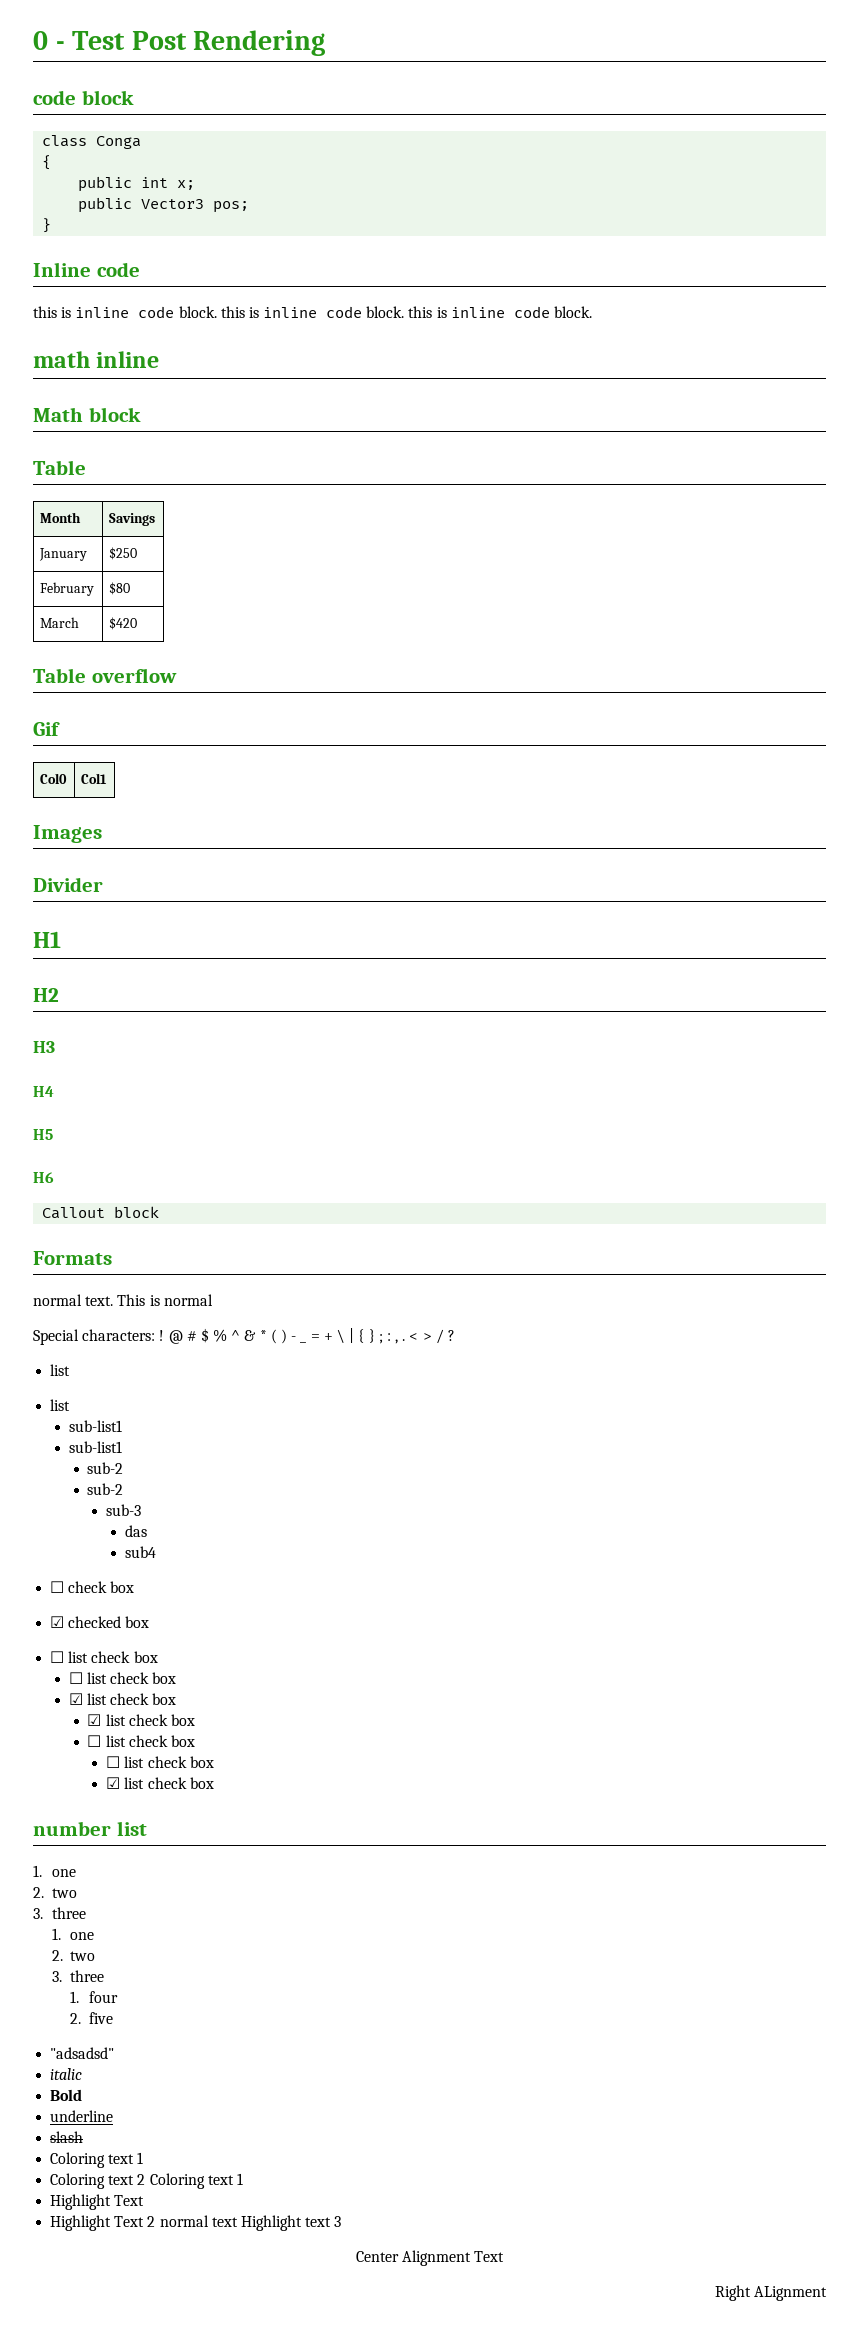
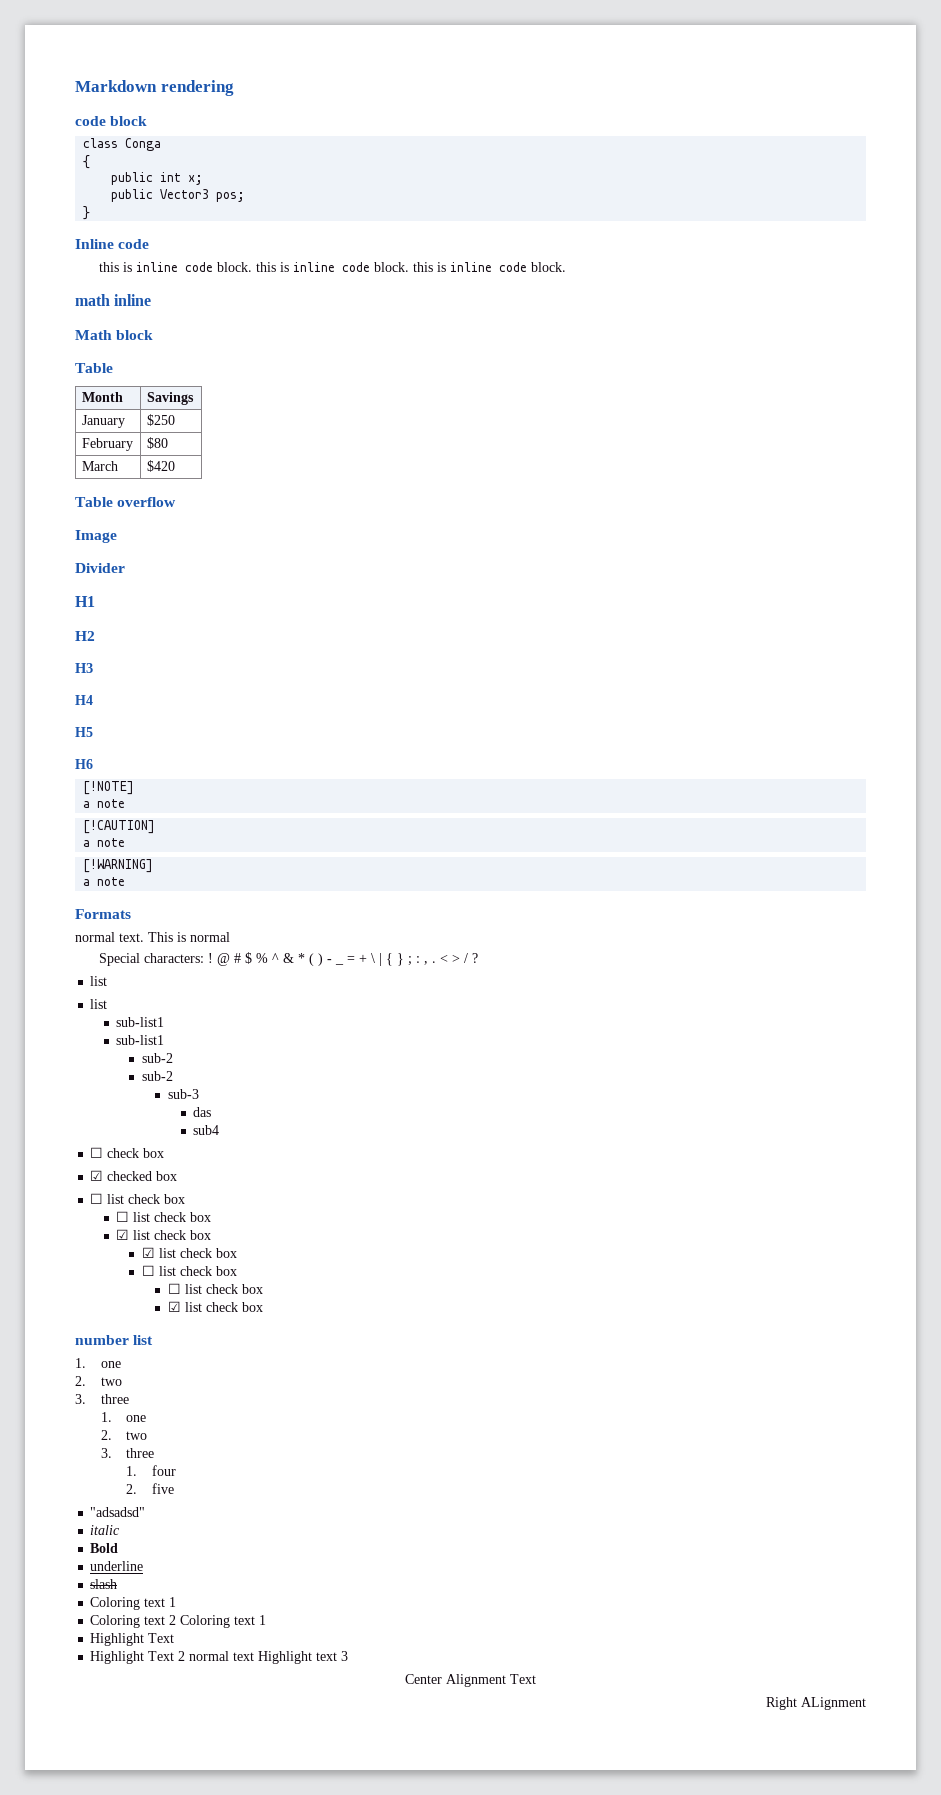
- 0 - Test Post Rendering
+ Markdown rendering
- Gif
- Col0 | Col1
- Images
+ Image
- Callout block
+ [!NOTE]
+ a note
+ [!CAUTION]
+ a note
+ [!WARNING]
+ a note

